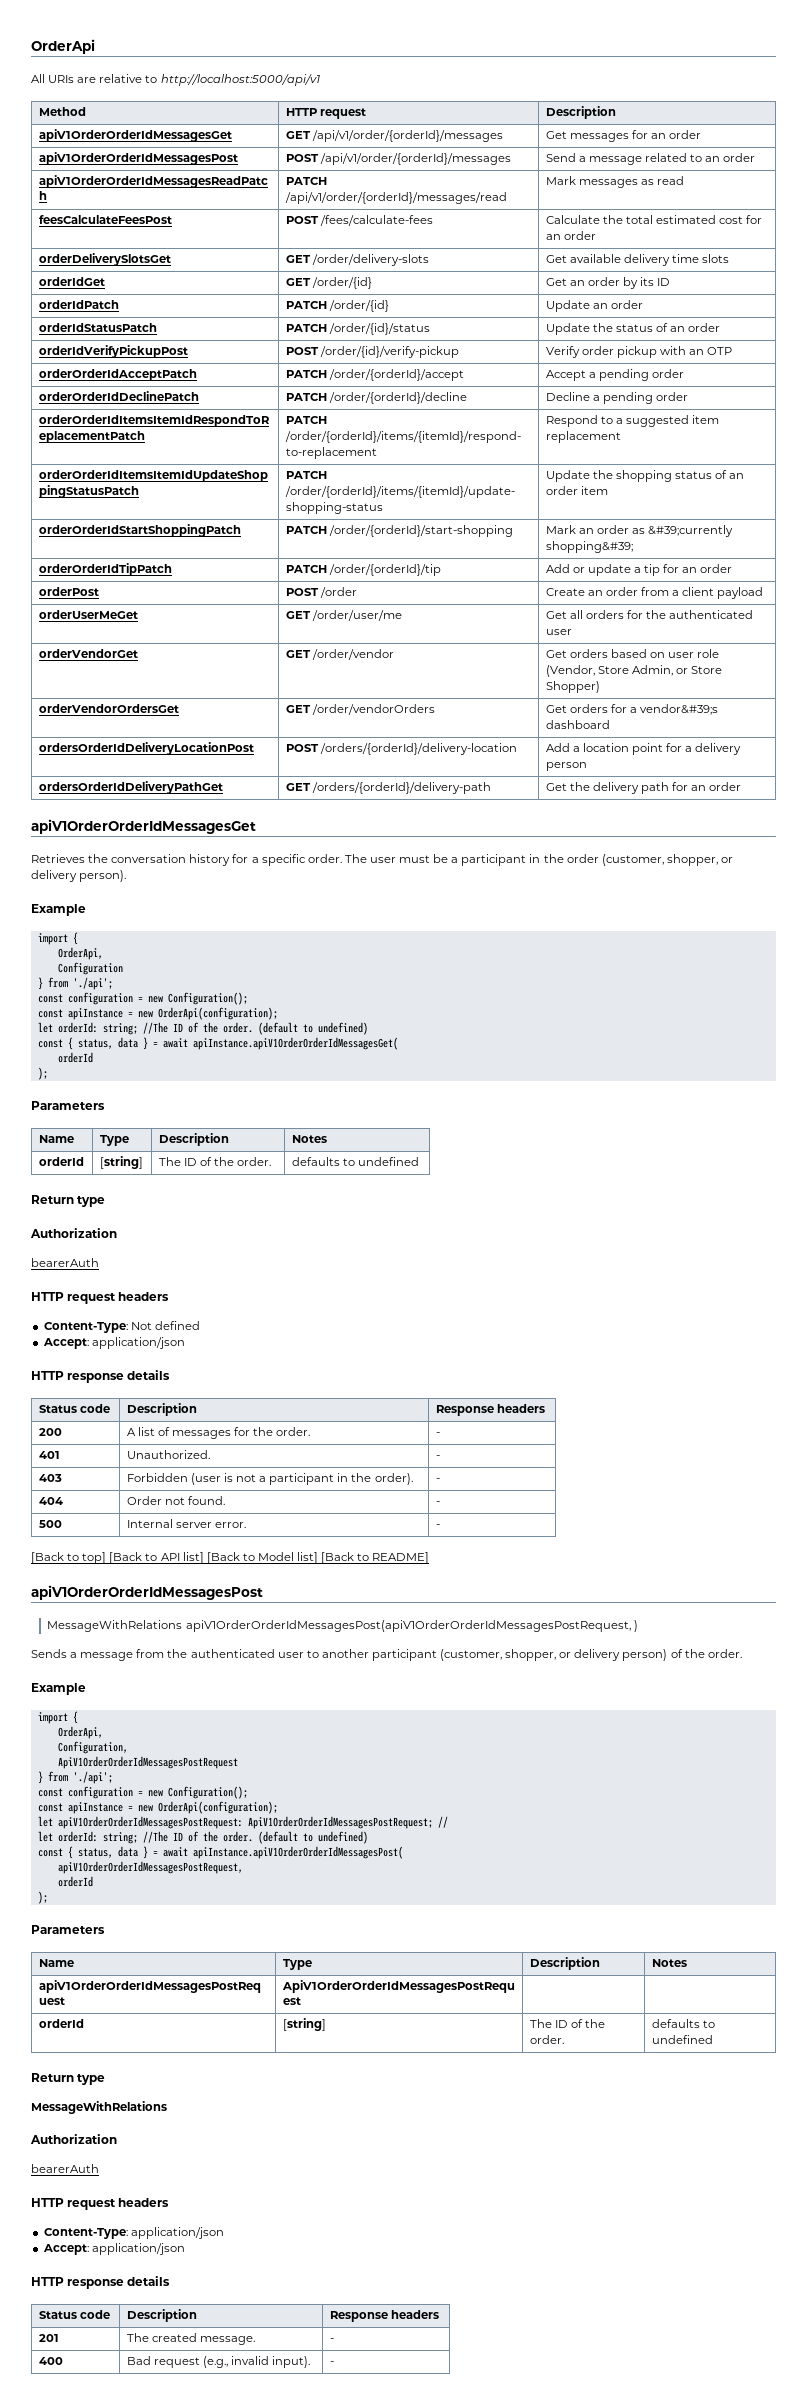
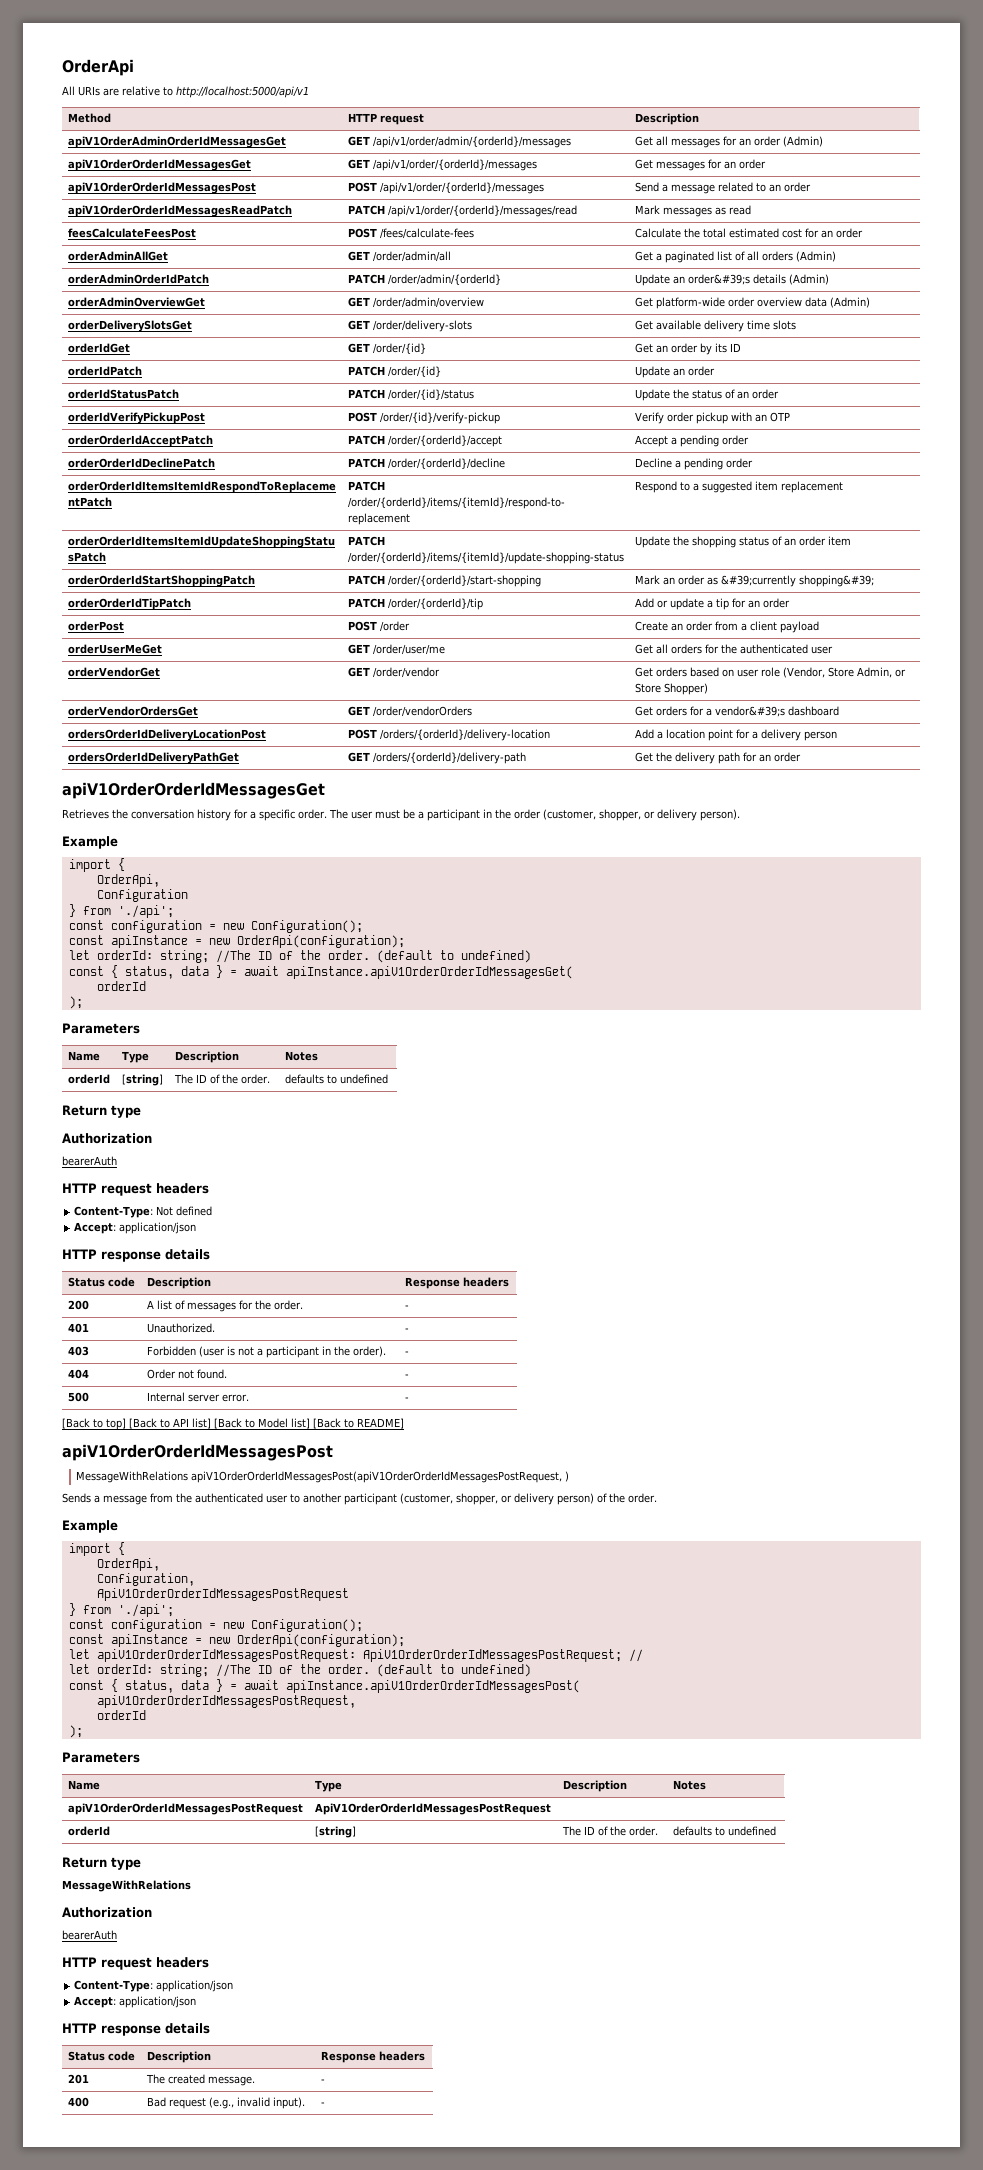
+ apiV1OrderAdminOrderIdMessagesGet | GET /api/v1/order/admin/{orderId}/messages | Get all messages for an order (Admin)
+ orderAdminAllGet | GET /order/admin/all | Get a paginated list of all orders (Admin)
+ orderAdminOrderIdPatch | PATCH /order/admin/{orderId} | Update an order&#39;s details (Admin)
+ orderAdminOverviewGet | GET /order/admin/overview | Get platform-wide order overview data (Admin)

